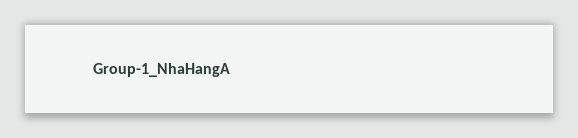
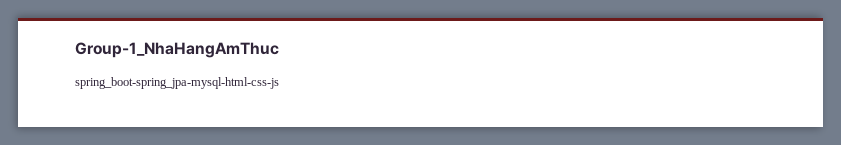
- Group-1_NhaHangA
+ Group-1_NhaHangAmThuc
+ spring_boot-spring_jpa-mysql-html-css-js

